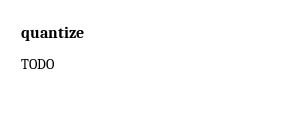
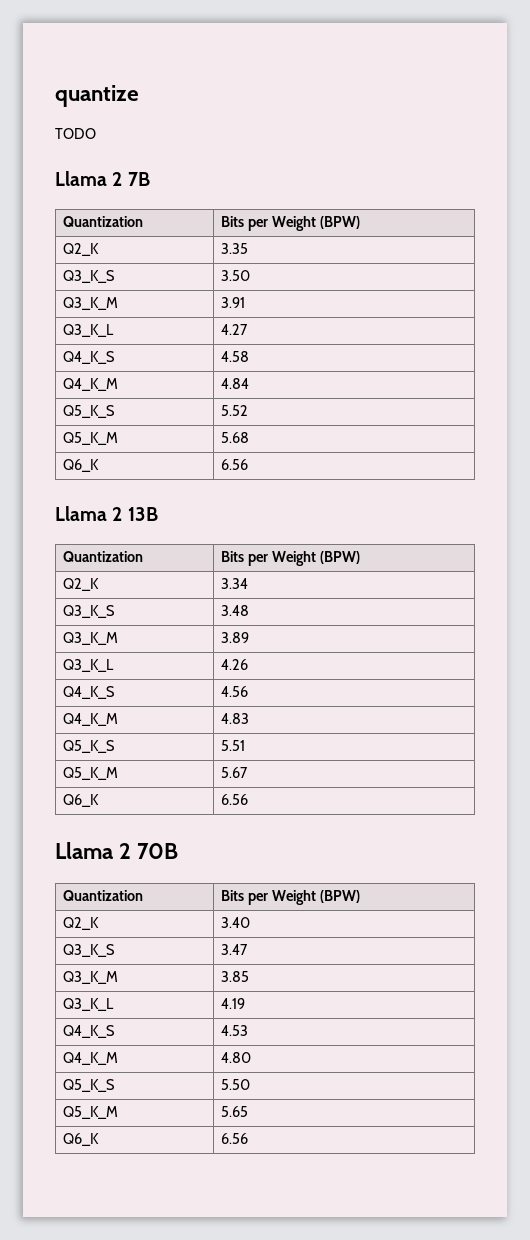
+ Llama 2 7B
+ Quantization | Bits per Weight (BPW)
+ Q2_K | 3.35
+ Q3_K_S | 3.50
+ Q3_K_M | 3.91
+ Q3_K_L | 4.27
+ Q4_K_S | 4.58
+ Q4_K_M | 4.84
+ Q5_K_S | 5.52
+ Q5_K_M | 5.68
+ Q6_K | 6.56
+ Llama 2 13B
+ Quantization | Bits per Weight (BPW)
+ Q2_K | 3.34
+ Q3_K_S | 3.48
+ Q3_K_M | 3.89
+ Q3_K_L | 4.26
+ Q4_K_S | 4.56
+ Q4_K_M | 4.83
+ Q5_K_S | 5.51
+ Q5_K_M | 5.67
+ Q6_K | 6.56
+ Llama 2 70B
+ Quantization | Bits per Weight (BPW)
+ Q2_K | 3.40
+ Q3_K_S | 3.47
+ Q3_K_M | 3.85
+ Q3_K_L | 4.19
+ Q4_K_S | 4.53
+ Q4_K_M | 4.80
+ Q5_K_S | 5.50
+ Q5_K_M | 5.65
+ Q6_K | 6.56

